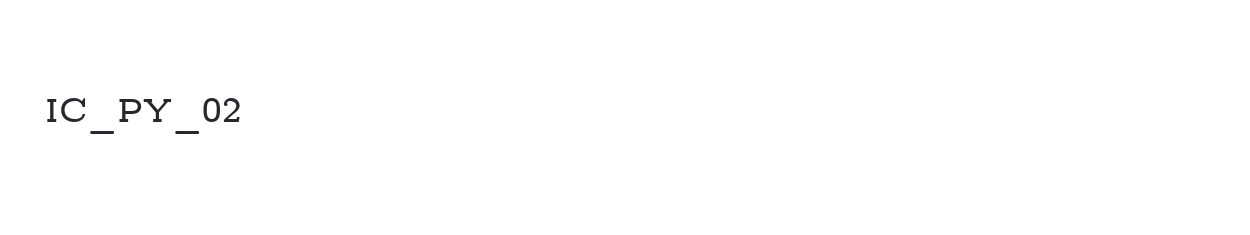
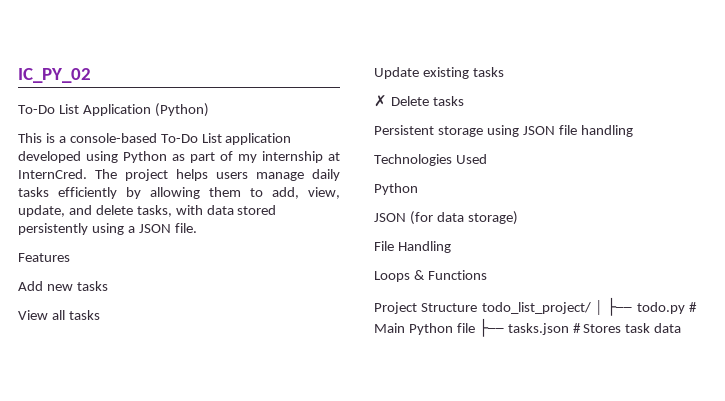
+ To-Do List Application (Python)
+ This is a console-based To-Do List application developed using Python as part of my internship at InternCred. The project helps users manage daily tasks efficiently by allowing them to add, view, update, and delete tasks, with data stored persistently using a JSON file.
+ Features
+ Add new tasks
+ View all tasks
+ Update existing tasks
+ ✗ Delete tasks
+ Persistent storage using JSON file handling
+ Technologies Used
+ Python
+ JSON (for data storage)
+ File Handling
+ Loops & Functions
+ Project Structure todo_list_project/ │ ├── todo.py # Main Python file ├── tasks.json # Stores task data

